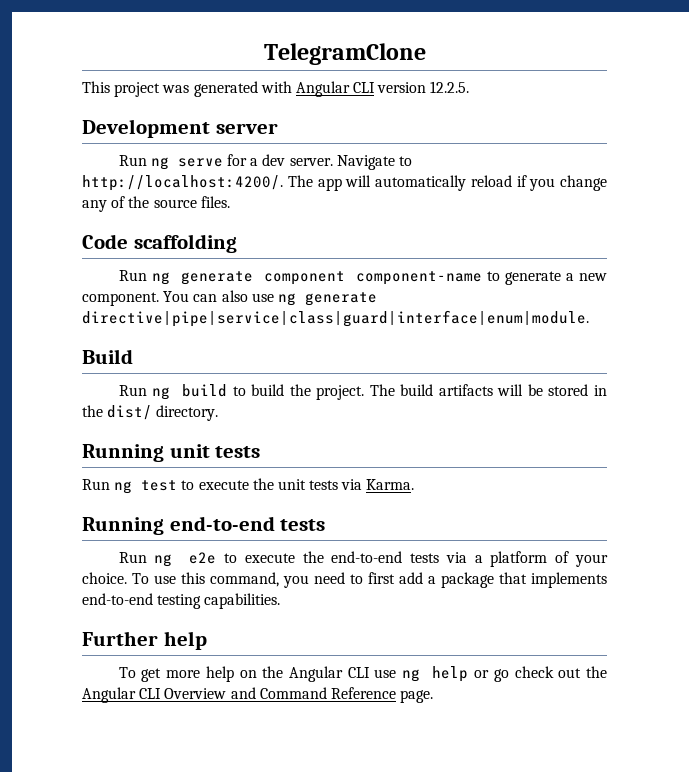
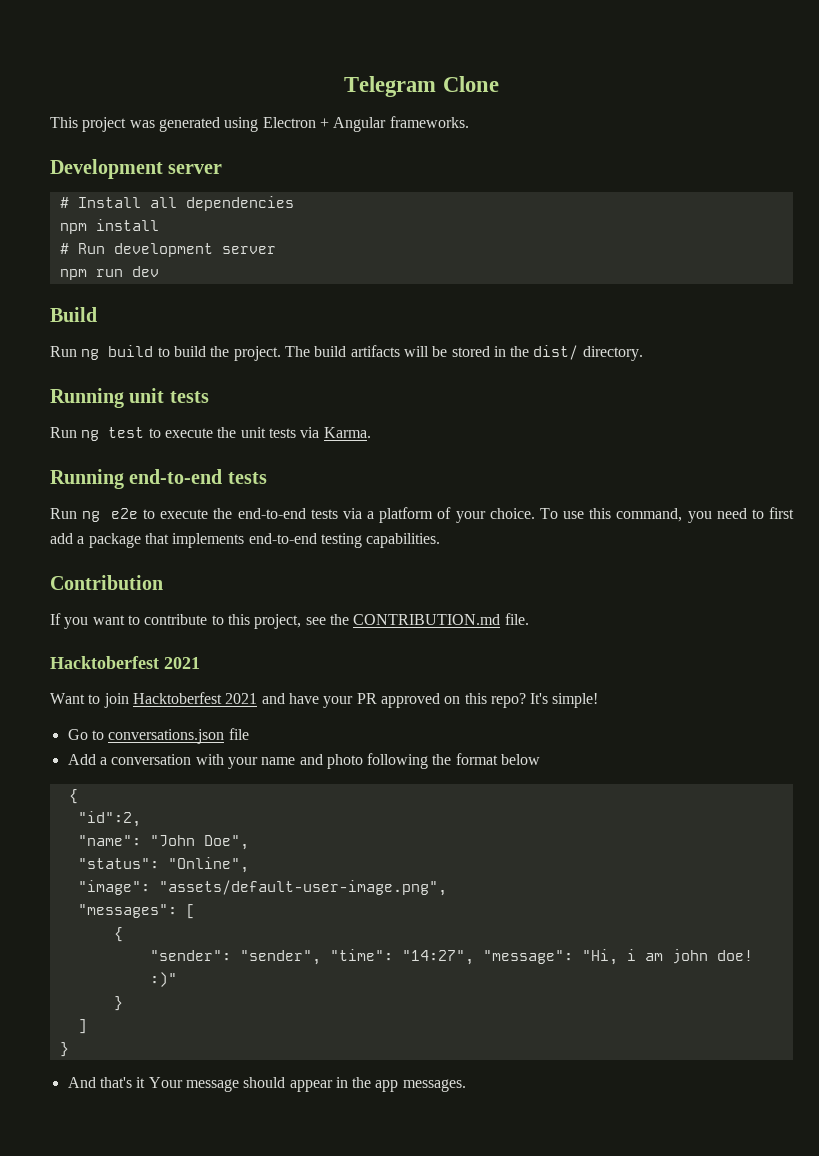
- TelegramClone
+ Telegram Clone
- This project was generated with Angular CLI version 12.2.5.
+ This project was generated using Electron + Angular frameworks.
  Development server
- Run ng serve for a dev server. Navigate to http://localhost:4200/. The app will automatically reload if you change any of the source files.
- Code scaffolding
- Run ng generate component component-name to generate a new component. You can also use ng generate directive|pipe|service|class|guard|interface|enum|module.
+ # Install all dependencies
+ npm install
+ # Run development server
+ npm run dev
- Further help
- To get more help on the Angular CLI use ng help or go check out the Angular CLI Overview and Command Reference page.
+ Contribution
+ If you want to contribute to this project, see the CONTRIBUTION.md file.
+ Hacktoberfest 2021
+ Want to join Hacktoberfest 2021 and have your PR approved on this repo? It's simple!
+ Go to conversations.json file
+ Add a conversation with your name and photo following the format below
+ {
+ "id":2,
+ "name": "John Doe",
+ "status": "Online",
+ "image": "assets/default-user-image.png",
+ "messages": [
+ {
+ "sender": "sender", "time": "14:27", "message": "Hi, i am john doe! :)"
+ }
+ ]
+ }
+ And that's it Your message should appear in the app messages.

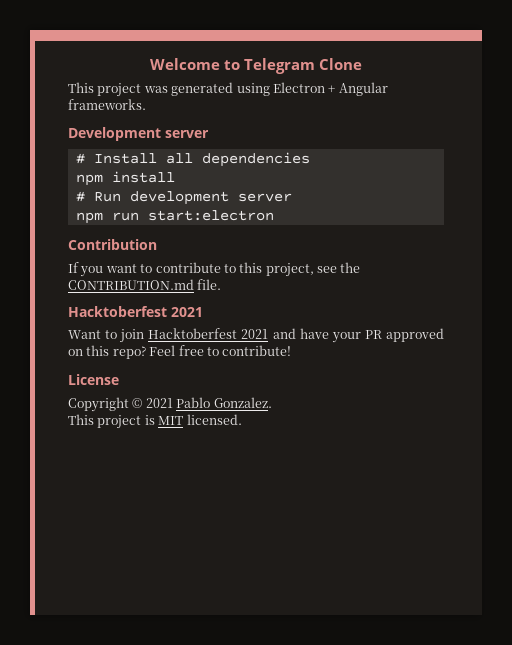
- Telegram Clone
+ Welcome to Telegram Clone
- npm run dev
- Build
- Run ng build to build the project. The build artifacts will be stored in the dist/ directory.
- Running unit tests
- Run ng test to execute the unit tests via Karma.
- Running end-to-end tests
- Run ng e2e to execute the end-to-end tests via a platform of your choice. To use this command, you need to first add a package that implements end-to-end testing capabilities.
+ npm run start:electron
- It's simple!
- Go to conversations.json file
- Add a conversation with your name and photo following the format below
- {
- "id":2,
- "name": "John Doe",
- "status": "Online",
- "image": "assets/default-user-image.png",
- "messages": [
- {
- "sender": "sender", "time": "14:27", "message": "Hi, i am john doe! :)"
- }
- ]
- }
- And that's it Your message should appear in the app messages.
+ Feel free to contribute!
+ License
+ Copyright © 2021 Pablo Gonzalez.
+ This project is MIT licensed.

